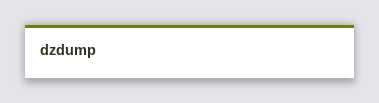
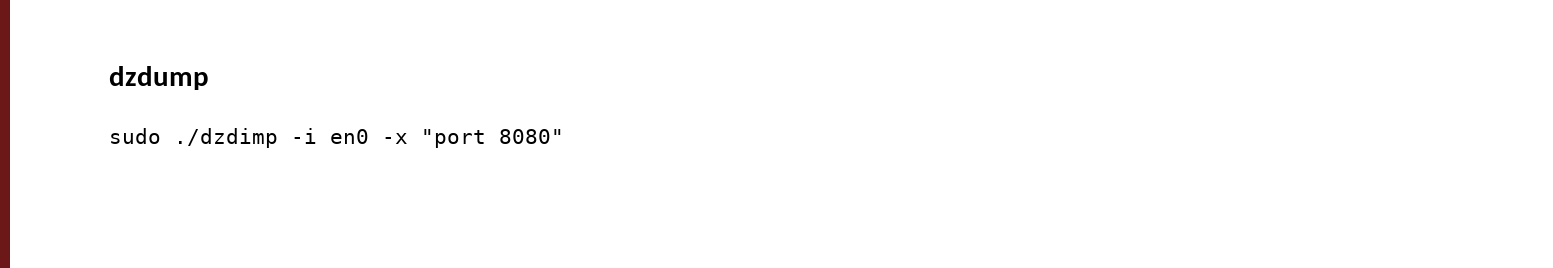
+ sudo ./dzdimp -i en0 -x "port 8080"

